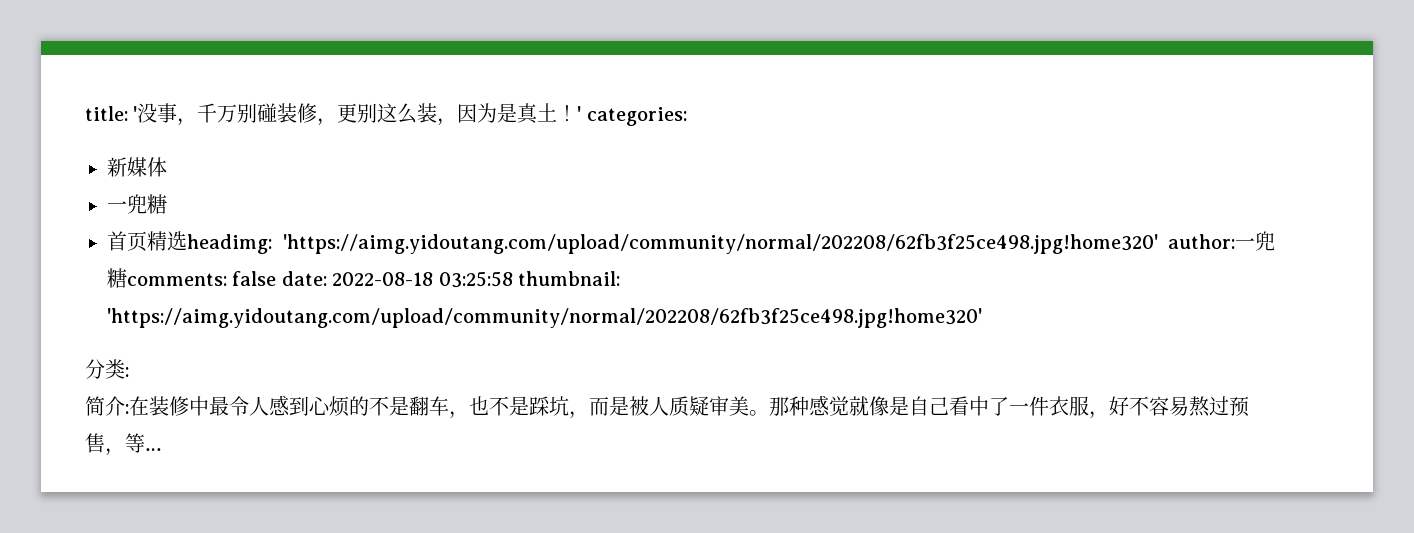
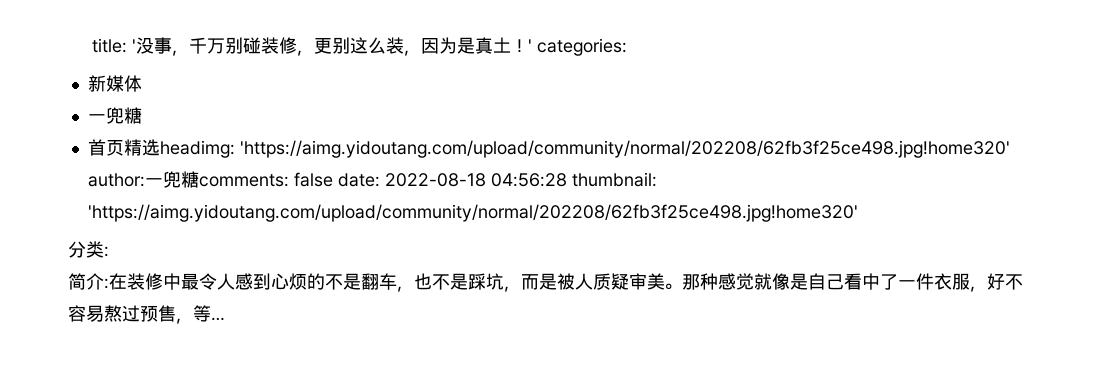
- 首页精选headimg: 'https://aimg.yidoutang.com/upload/community/normal/202208/62fb3f25ce498.jpg!home320' author:一兜糖comments: false date: 2022-08-18 03:25:58 thumbnail: 'https://aimg.yidoutang.com/upload/community/normal/202208/62fb3f25ce498.jpg!home320'
+ 首页精选headimg: 'https://aimg.yidoutang.com/upload/community/normal/202208/62fb3f25ce498.jpg!home320' author:一兜糖comments: false date: 2022-08-18 04:56:28 thumbnail: 'https://aimg.yidoutang.com/upload/community/normal/202208/62fb3f25ce498.jpg!home320'

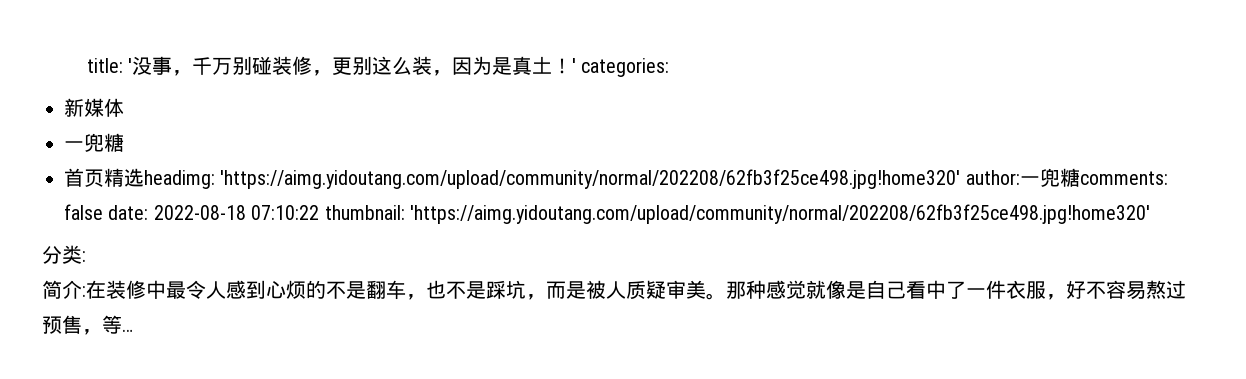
- 首页精选headimg: 'https://aimg.yidoutang.com/upload/community/normal/202208/62fb3f25ce498.jpg!home320' author:一兜糖comments: false date: 2022-08-18 04:56:28 thumbnail: 'https://aimg.yidoutang.com/upload/community/normal/202208/62fb3f25ce498.jpg!home320'
+ 首页精选headimg: 'https://aimg.yidoutang.com/upload/community/normal/202208/62fb3f25ce498.jpg!home320' author:一兜糖comments: false date: 2022-08-18 07:10:22 thumbnail: 'https://aimg.yidoutang.com/upload/community/normal/202208/62fb3f25ce498.jpg!home320'

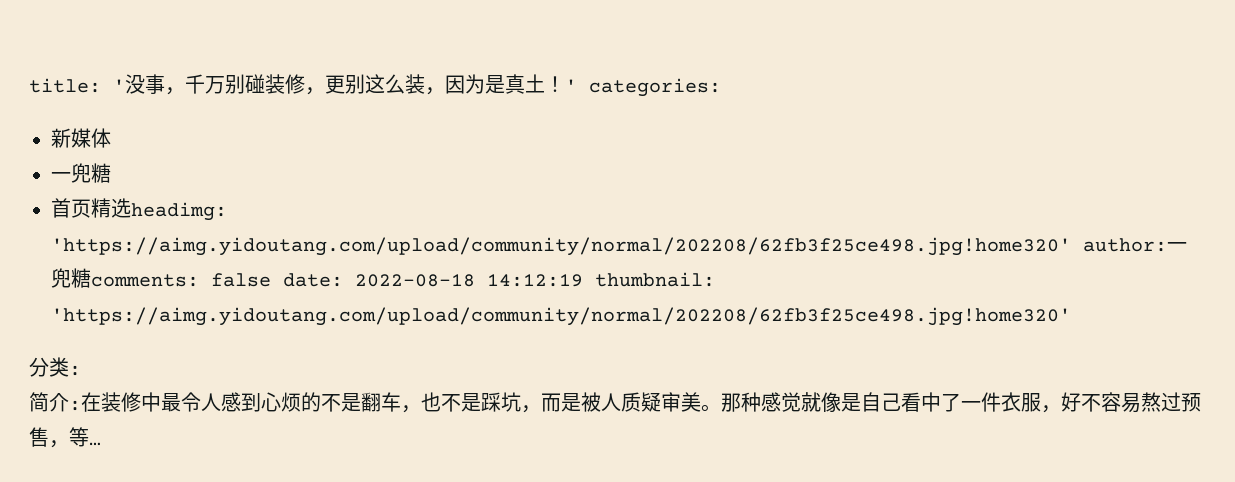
- 首页精选headimg: 'https://aimg.yidoutang.com/upload/community/normal/202208/62fb3f25ce498.jpg!home320' author:一兜糖comments: false date: 2022-08-18 07:10:22 thumbnail: 'https://aimg.yidoutang.com/upload/community/normal/202208/62fb3f25ce498.jpg!home320'
+ 首页精选headimg: 'https://aimg.yidoutang.com/upload/community/normal/202208/62fb3f25ce498.jpg!home320' author:一兜糖comments: false date: 2022-08-18 14:12:19 thumbnail: 'https://aimg.yidoutang.com/upload/community/normal/202208/62fb3f25ce498.jpg!home320'

